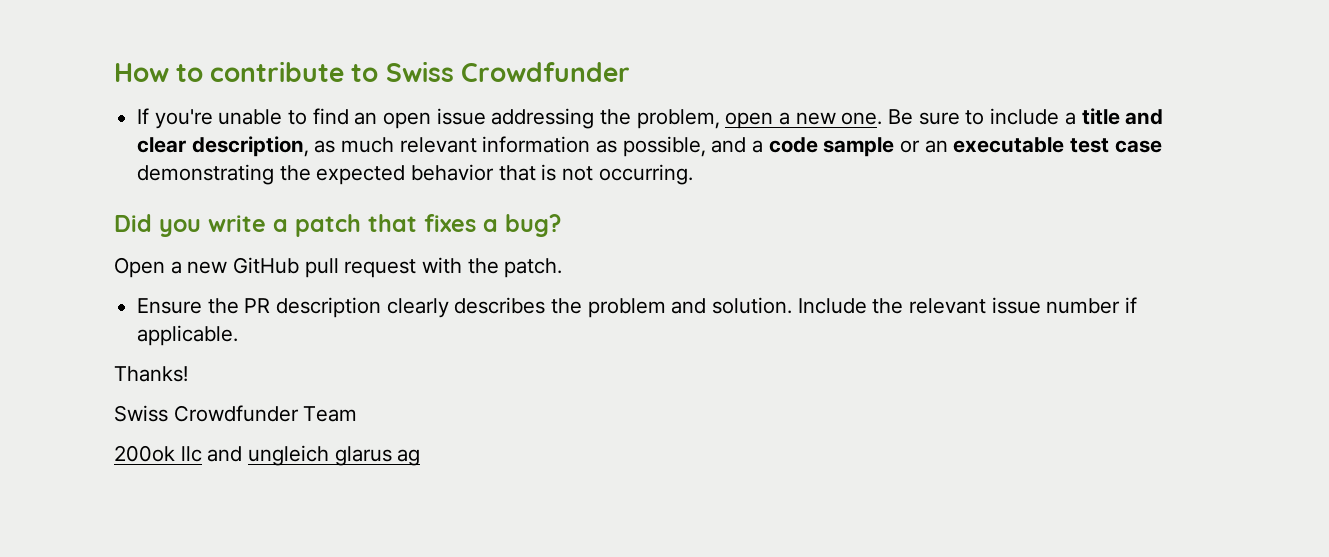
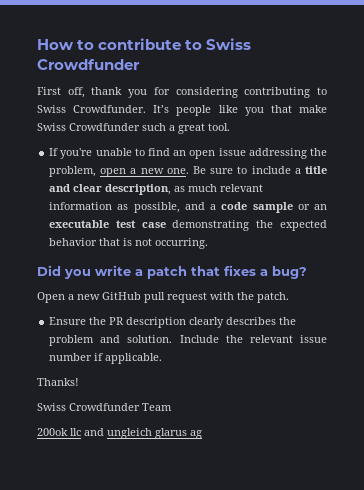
+ First off, thank you for considering contributing to Swiss Crowdfunder. It’s people like you that make Swiss Crowdfunder such a great tool.

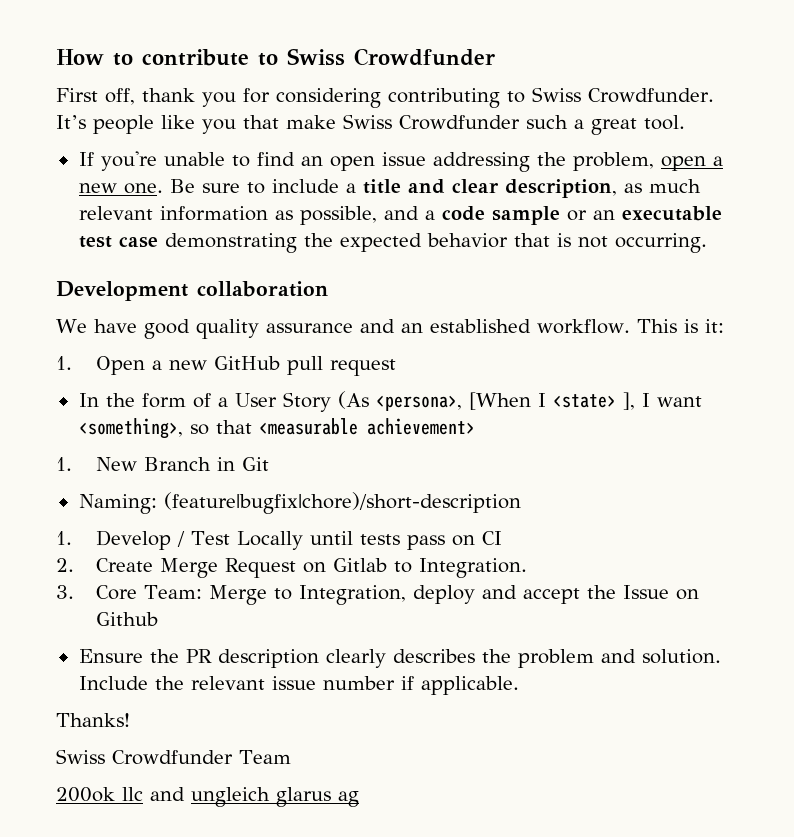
- Did you write a patch that fixes a bug?
- Open a new GitHub pull request with the patch.
+ Development collaboration
+ We have good quality assurance and an established workflow. This is it:
+ 1. Open a new GitHub pull request
+ In the form of a User Story (As <persona>, [When I <state> ], I want <something>, so that <measurable achievement>
+ 1. New Branch in Git
+ Naming: (feature|bugfix|chore)/short-description
+ 1. Develop / Test Locally until tests pass on CI
+ 2. Create Merge Request on Gitlab to Integration.
+ 3. Core Team: Merge to Integration, deploy and accept the Issue on Github

